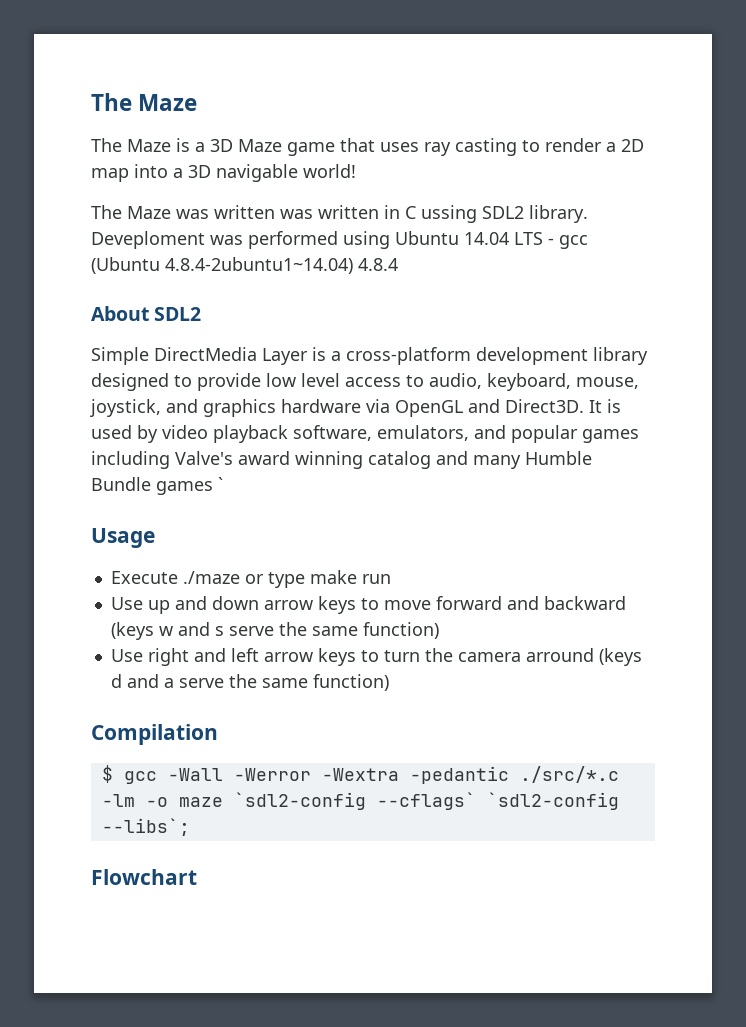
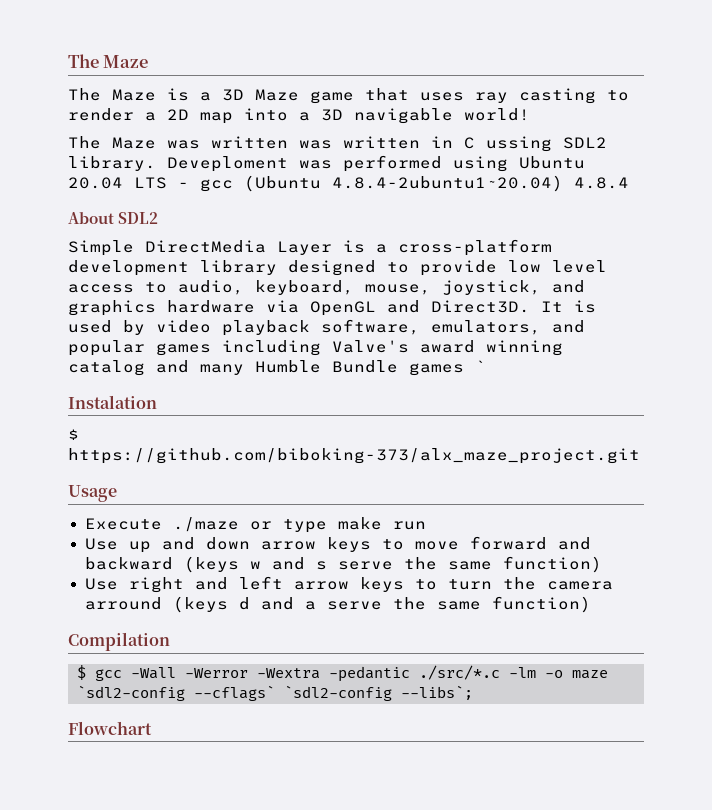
- Deveploment was performed using Ubuntu 14.04 LTS - gcc (Ubuntu 4.8.4-2ubuntu1~14.04) 4.8.4
+ Deveploment was performed using Ubuntu 20.04 LTS - gcc (Ubuntu 4.8.4-2ubuntu1~20.04) 4.8.4
+ Instalation
+ $ https://github.com/biboking-373/alx_maze_project.git

